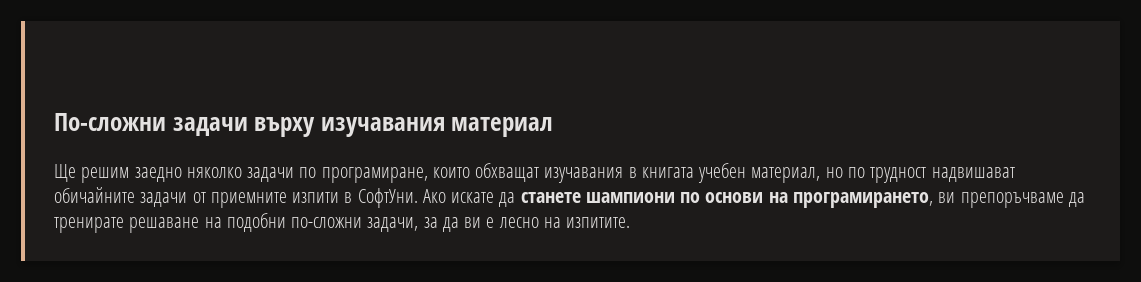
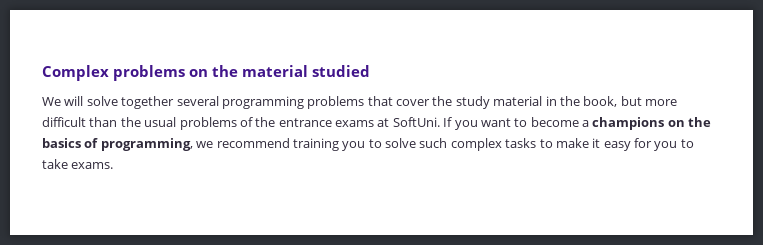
- По-сложни задачи върху изучавания материал
- Ще решим заедно няколко задачи по програмиране, които обхващат изучавания в книгата учебен материал, но по трудност надвишават обичайните задачи от приемните изпити в СофтУни. Ако искате да станете шампиони по основи на програмирането, ви препоръчваме да тренирате решаване на подобни по-сложни задачи, за да ви е лесно на изпитите.
+ Complex problems on the material studied
+ We will solve together several programming problems that cover the study material in the book, but more difficult than the usual problems of the entrance exams at SoftUni. If you want to become a champions on the basics of programming, we recommend training you to solve such complex tasks to make it easy for you to take exams.

